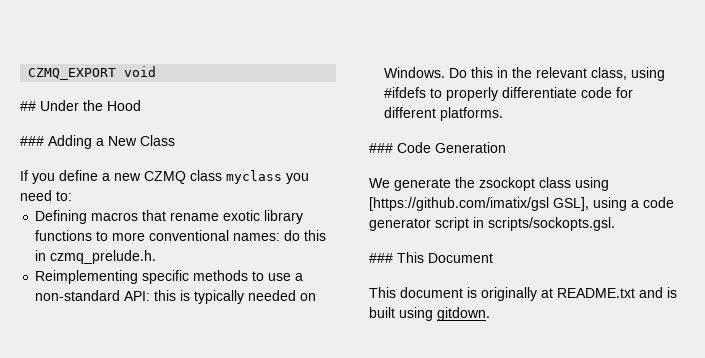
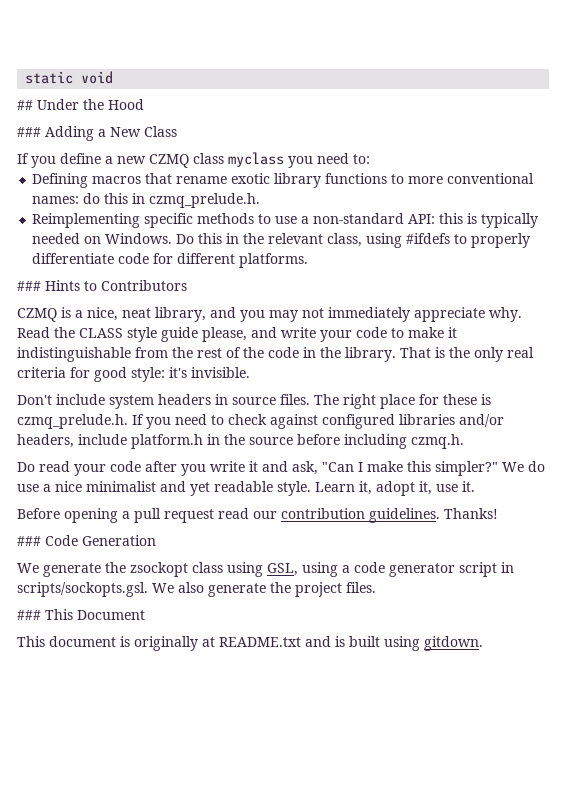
- CZMQ_EXPORT void
+ static void
+ ### Hints to Contributors
+ CZMQ is a nice, neat library, and you may not immediately appreciate why. Read the CLASS style guide please, and write your code to make it indistinguishable from the rest of the code in the library. That is the only real criteria for good style: it's invisible.
+ Don't include system headers in source files. The right place for these is czmq_prelude.h. If you need to check against configured libraries and/or headers, include platform.h in the source before including czmq.h.
+ Do read your code after you write it and ask, "Can I make this simpler?" We do use a nice minimalist and yet readable style. Learn it, adopt it, use it.
+ Before opening a pull request read our contribution guidelines. Thanks!
- We generate the zsockopt class using [https://github.com/imatix/gsl GSL], using a code generator script in scripts/sockopts.gsl.
+ We generate the zsockopt class using GSL, using a code generator script in scripts/sockopts.gsl. We also generate the project files.

